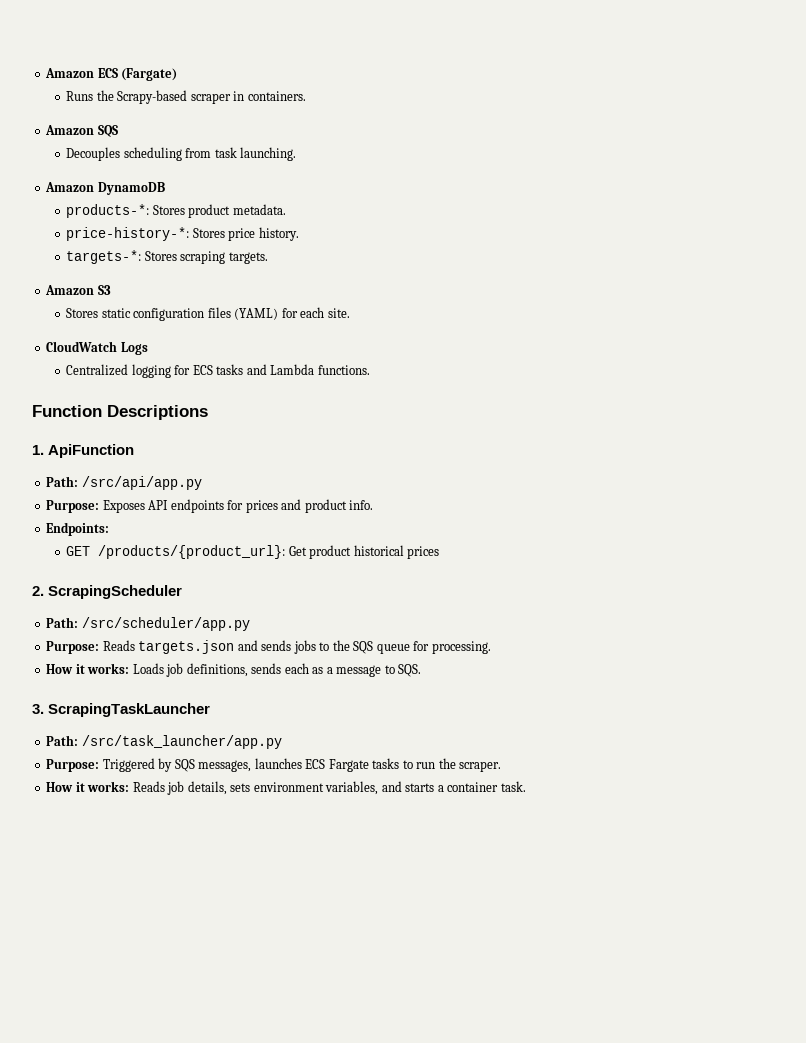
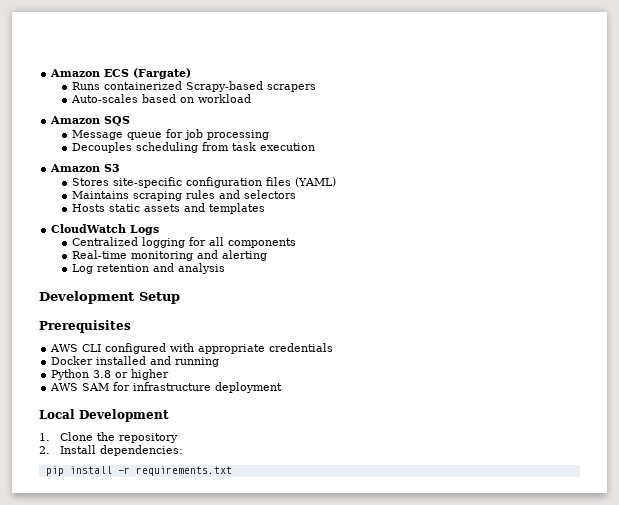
- Runs the Scrapy-based scraper in containers.
+ Runs containerized Scrapy-based scrapers
+ Auto-scales based on workload
  Amazon SQS
- Decouples scheduling from task launching.
- Amazon DynamoDB
- products-*: Stores product metadata.
- price-history-*: Stores price history.
- targets-*: Stores scraping targets.
+ Message queue for job processing
+ Decouples scheduling from task execution
- Stores static configuration files (YAML) for each site.
+ Stores site-specific configuration files (YAML)
+ Maintains scraping rules and selectors
+ Hosts static assets and templates
- Centralized logging for ECS tasks and Lambda functions.
- Function Descriptions
- 1. ApiFunction
- Path: /src/api/app.py
- Purpose: Exposes API endpoints for prices and product info.
- Endpoints:
- GET /products/{product_url}: Get product historical prices
- 2. ScrapingScheduler
- Path: /src/scheduler/app.py
- Purpose: Reads targets.json and sends jobs to the SQS queue for processing.
- How it works: Loads job definitions, sends each as a message to SQS.
- 3. ScrapingTaskLauncher
- Path: /src/task_launcher/app.py
- Purpose: Triggered by SQS messages, launches ECS Fargate tasks to run the scraper.
- How it works: Reads job details, sets environment variables, and starts a container task.
+ Centralized logging for all components
+ Real-time monitoring and alerting
+ Log retention and analysis
+ Development Setup
+ Prerequisites
+ AWS CLI configured with appropriate credentials
+ Docker installed and running
+ Python 3.8 or higher
+ AWS SAM for infrastructure deployment
+ Local Development
+ 1. Clone the repository
+ 2. Install dependencies:
+ pip install -r requirements.txt

